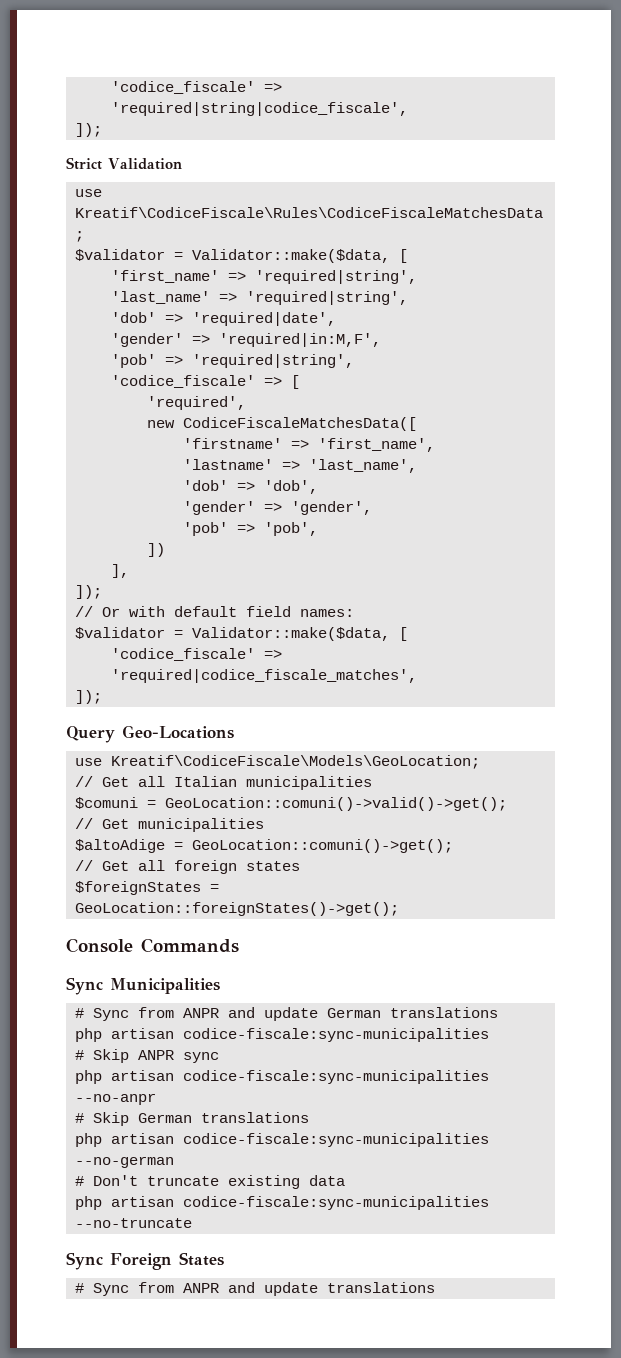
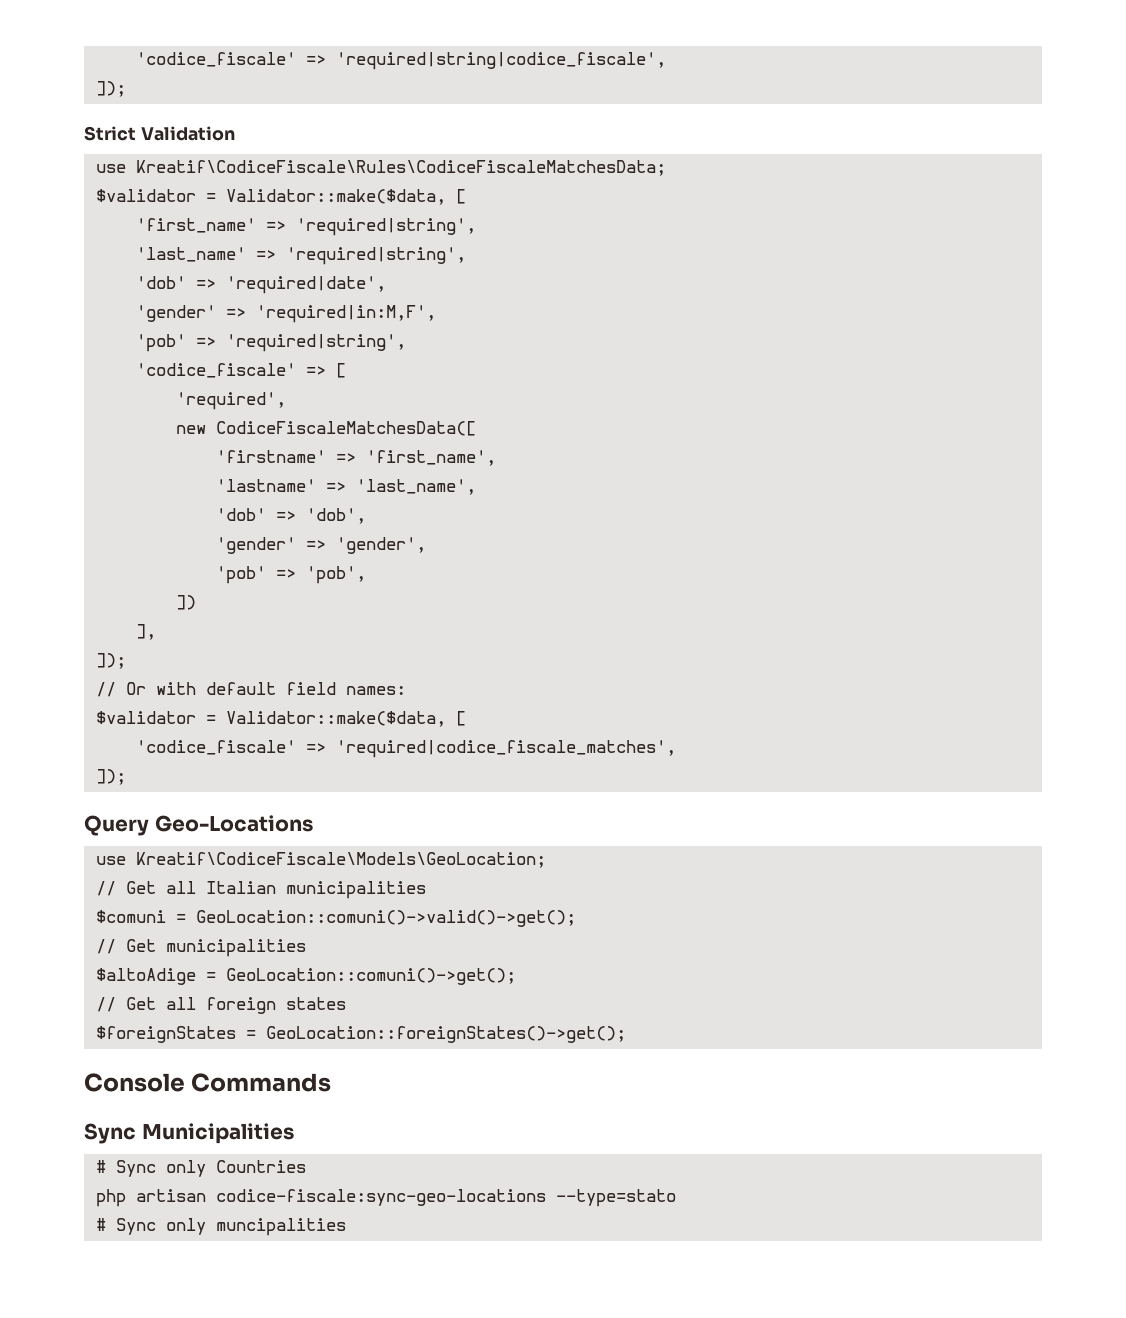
- # Sync from ANPR and update German translations
- php artisan codice-fiscale:sync-municipalities
- # Skip ANPR sync
- php artisan codice-fiscale:sync-municipalities --no-anpr
- # Skip German translations
- php artisan codice-fiscale:sync-municipalities --no-german
- # Don't truncate existing data
- php artisan codice-fiscale:sync-municipalities --no-truncate
- Sync Foreign States
- # Sync from ANPR and update translations
+ # Sync only Countries
+ php artisan codice-fiscale:sync-geo-locations --type=stato
+ # Sync only muncipalities

